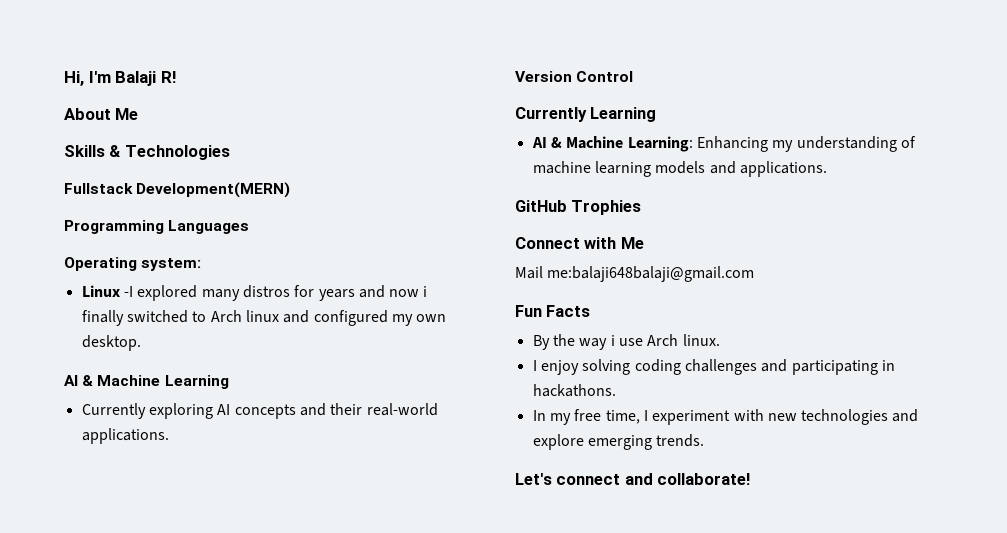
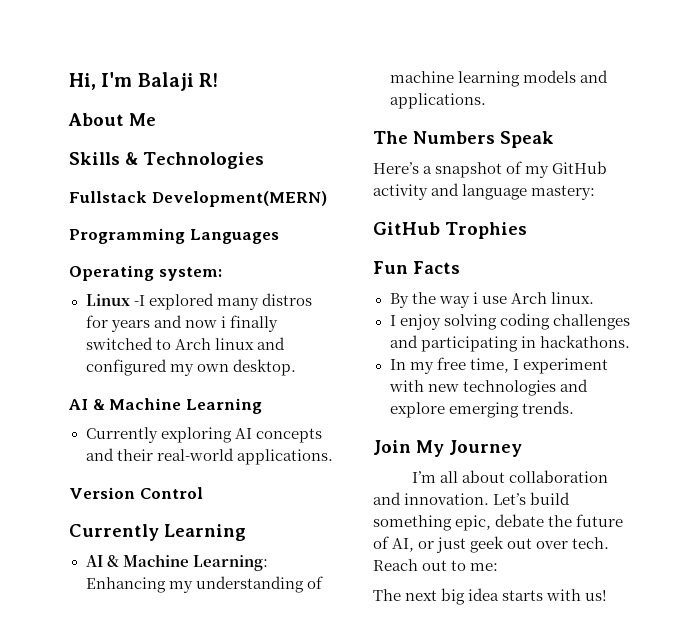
+ The Numbers Speak
+ Here’s a snapshot of my GitHub activity and language mastery:
  GitHub Trophies
- Connect with Me
- Mail me:balaji648balaji@gmail.com
- Let's connect and collaborate!
+ Join My Journey
+ I’m all about collaboration and innovation. Let’s build something epic, debate the future of AI, or just geek out over tech. Reach out to me:
+ The next big idea starts with us!

